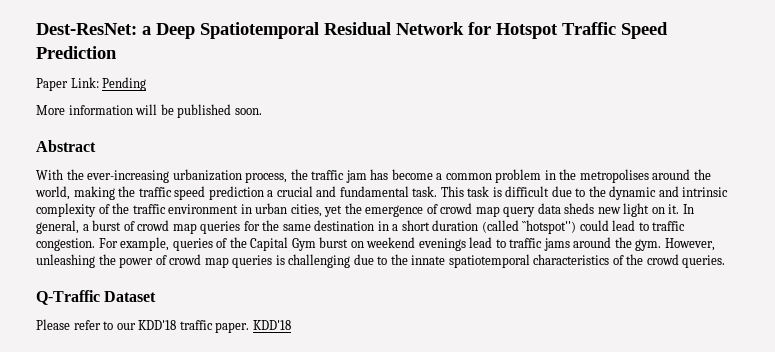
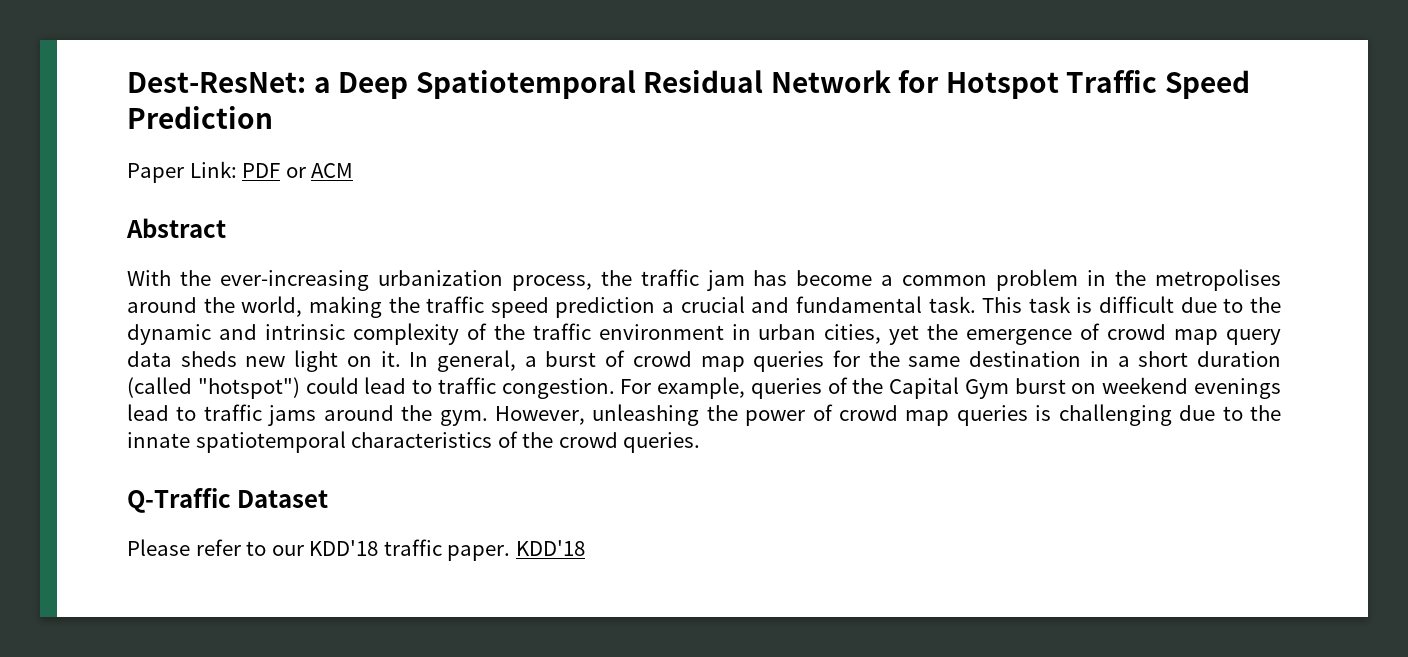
- Paper Link: Pending
- More information will be published soon.
+ Paper Link: PDF or ACM
- In general, a burst of crowd map queries for the same destination in a short duration (called ``hotspot'') could lead to traffic congestion.
+ In general, a burst of crowd map queries for the same destination in a short duration (called "hotspot") could lead to traffic congestion.

